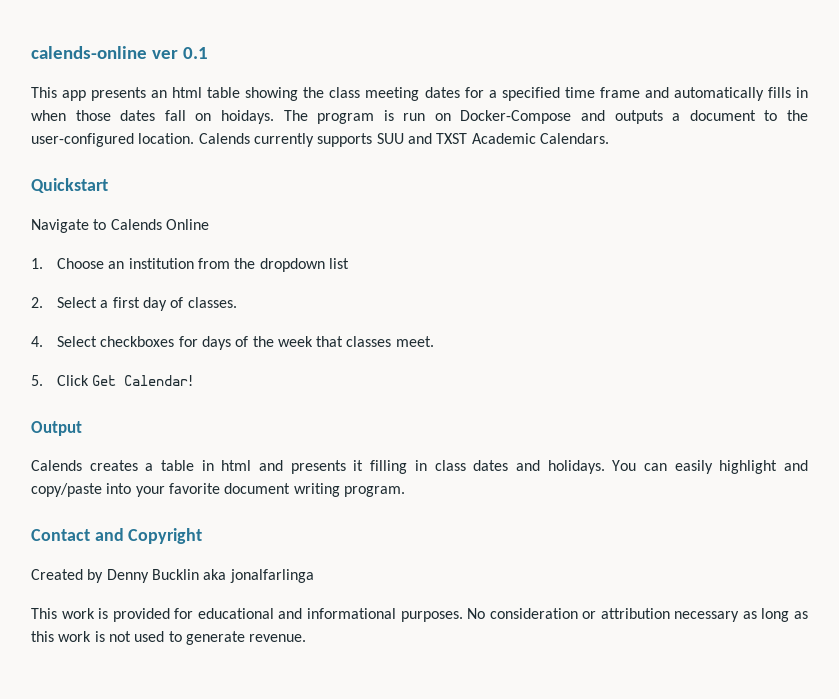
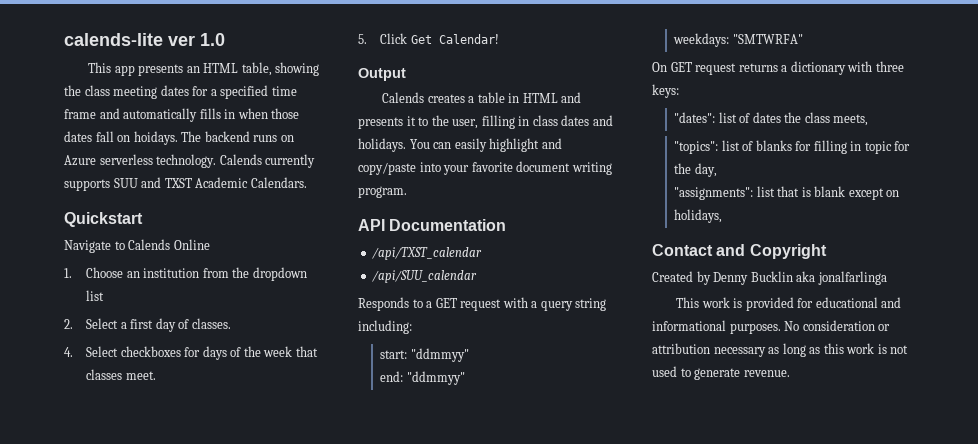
- calends-online ver 0.1
+ calends-lite ver 1.0
- This app presents an html table showing the class meeting dates for a specified time frame and automatically fills in when those dates fall on hoidays.
+ This app presents an HTML table, showing the class meeting dates for a specified time frame and automatically fills in when those dates fall on hoidays.
- The program is run on Docker-Compose and outputs a document to the user-configured location.
+ The backend runs on Azure serverless technology.
- Calends creates a table in html and presents it filling in class dates and holidays.
+ Calends creates a table in HTML and presents it to the user, filling in class dates and holidays.
+ API Documentation
+ /api/TXST_calendar
+ /api/SUU_calendar
+ Responds to a GET request with a query string including:
+ start: "ddmmyy"
+ end: "ddmmyy"
+ weekdays: "SMTWRFA"
+ On GET request returns a dictionary with three keys:
+ "dates": list of dates the class meets,
+ "topics": list of blanks for filling in topic for the day,
+ "assignments": list that is blank except on holidays,

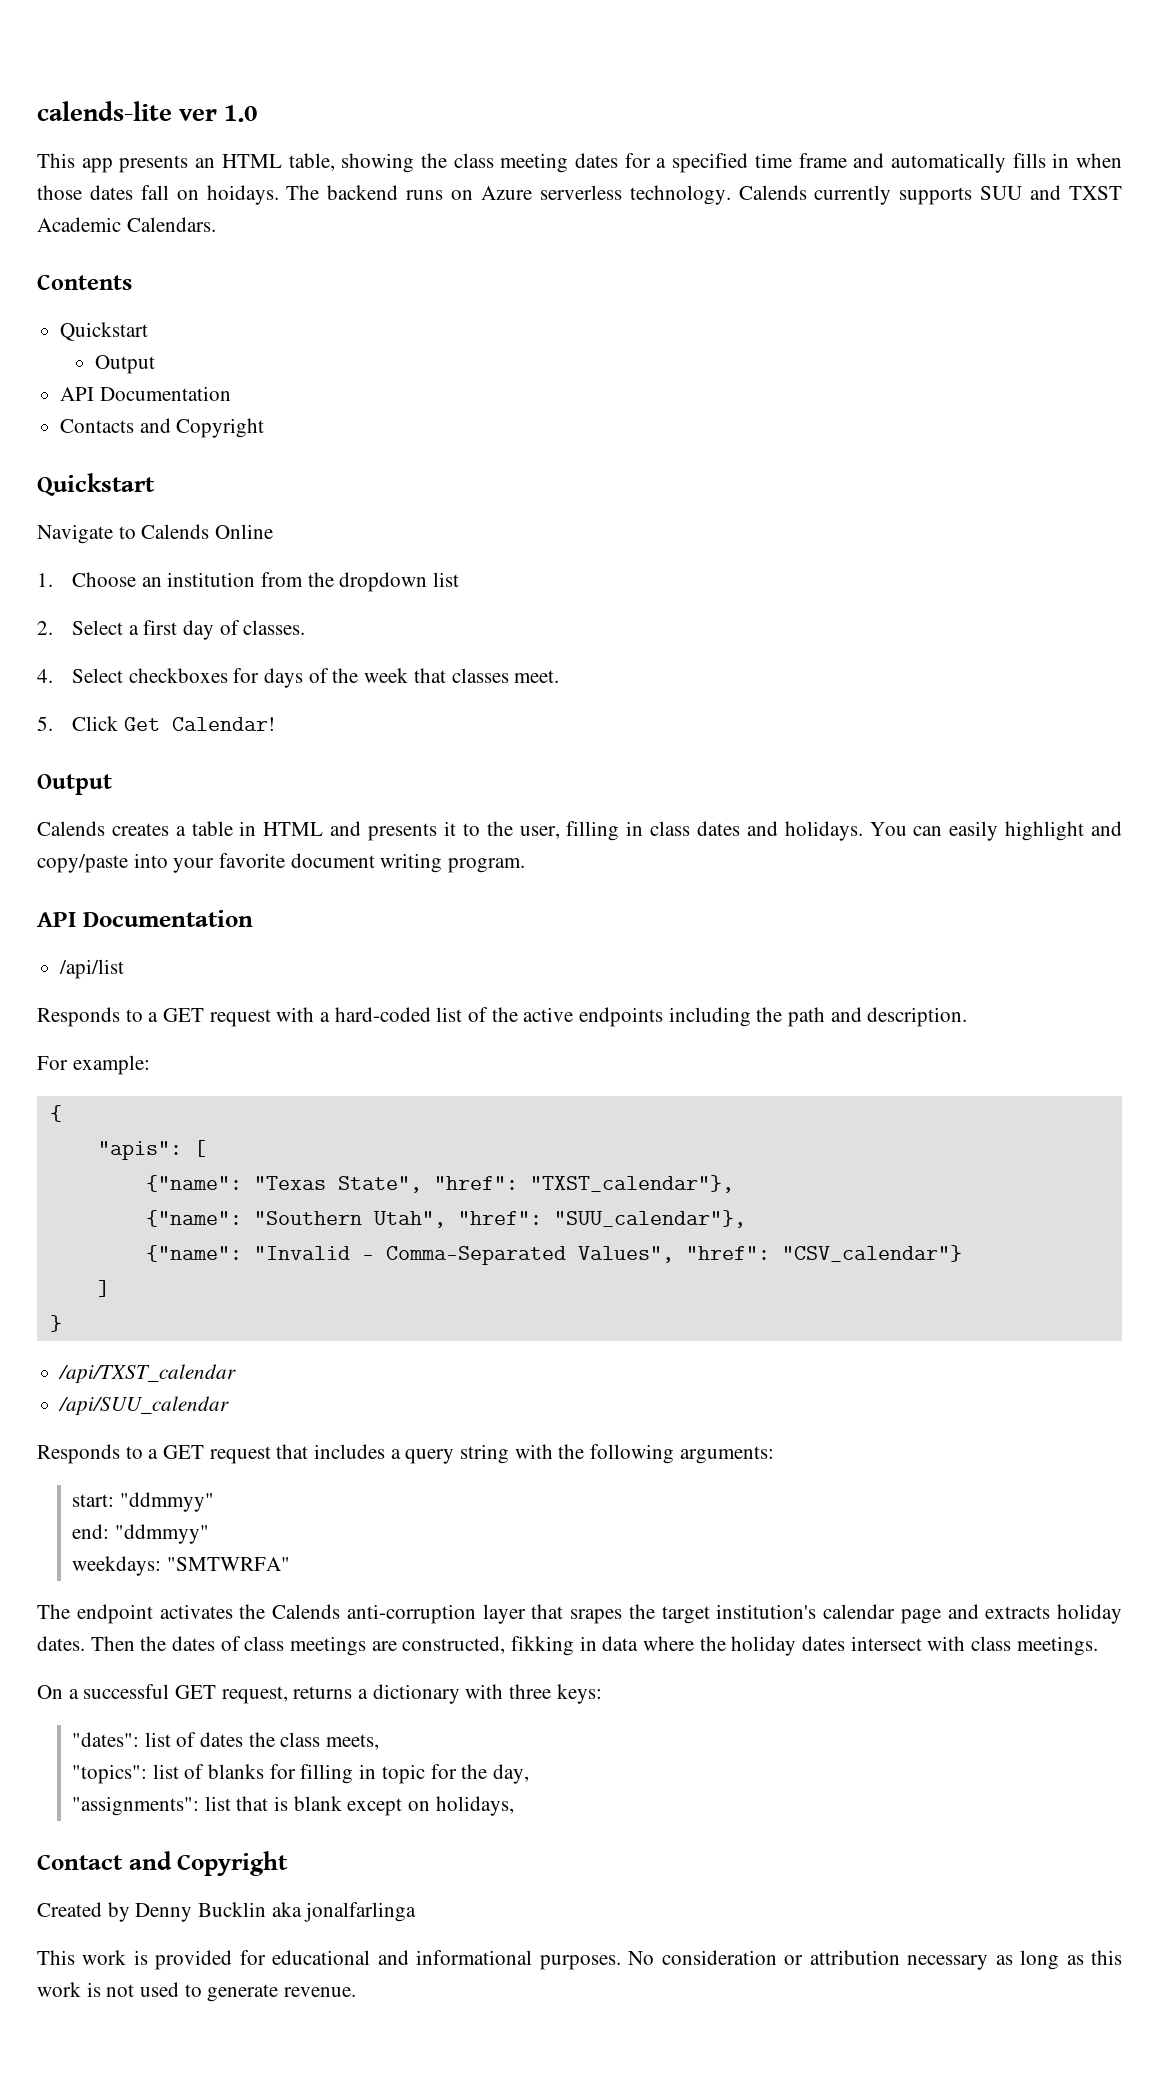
+ Contents
+ Quickstart
+ Output
+ API Documentation
+ Contacts and Copyright
+ /api/list
+ Responds to a GET request with a hard-coded list of the active endpoints including the path and description.
+ For example:
+ {
+ "apis": [
+ {"name": "Texas State", "href": "TXST_calendar"},
+ {"name": "Southern Utah", "href": "SUU_calendar"},
+ {"name": "Invalid - Comma-Separated Values", "href": "CSV_calendar"}
+ ]
+ }
- Responds to a GET request with a query string including:
+ Responds to a GET request that includes a query string with the following arguments:
- On GET request returns a dictionary with three keys:
+ The endpoint activates the Calends anti-corruption layer that srapes the target institution's calendar page and extracts holiday dates. Then the dates of class meetings are constructed, fikking in data where the holiday dates intersect with class meetings.
+ On a successful GET request, returns a dictionary with three keys:

